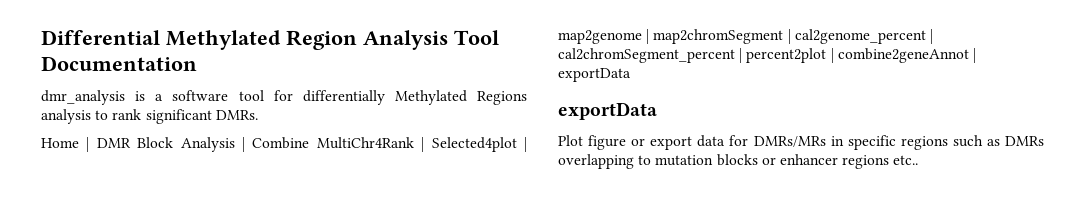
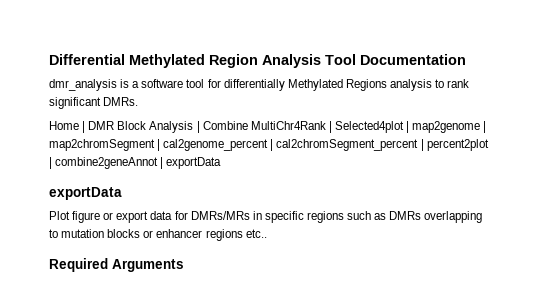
+ Required Arguments

